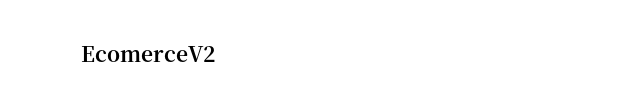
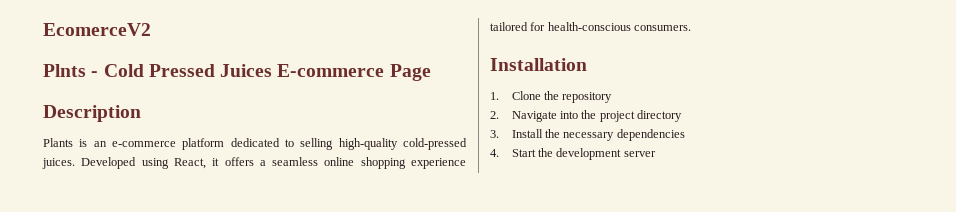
+ Plnts - Cold Pressed Juices E-commerce Page
+ Description
+ Plants is an e-commerce platform dedicated to selling high-quality cold-pressed juices. Developed using React, it offers a seamless online shopping experience tailored for health-conscious consumers.
+ Installation
+ 1. Clone the repository
+ 2. Navigate into the project directory
+ 3. Install the necessary dependencies
+ 4. Start the development server

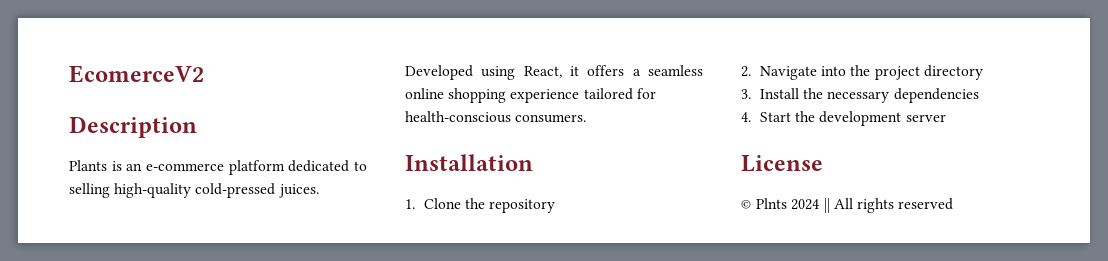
- Plnts - Cold Pressed Juices E-commerce Page
+ License
+ © Plnts 2024 || All rights reserved

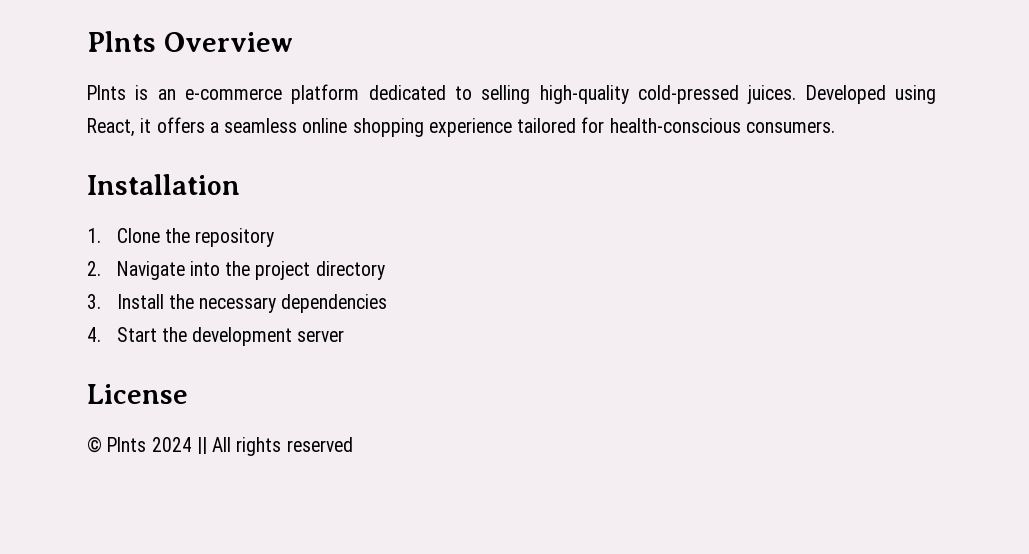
- EcomerceV2
- Description
- Plants is an e-commerce platform dedicated to selling high-quality cold-pressed juices.
+ Plnts Overview
+ Plnts is an e-commerce platform dedicated to selling high-quality cold-pressed juices.

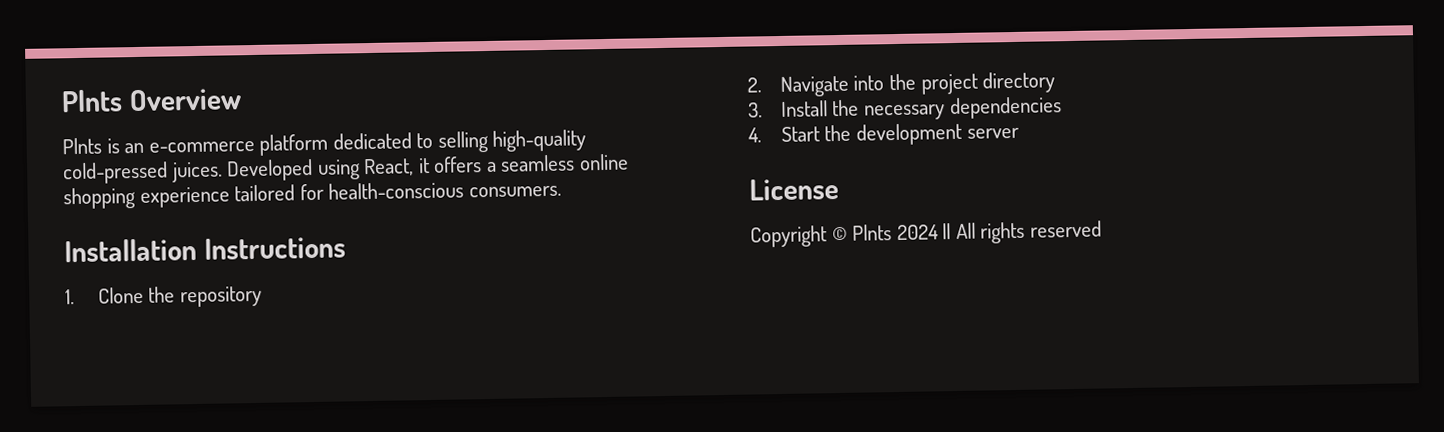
- Installation
+ Installation Instructions
- © Plnts 2024 || All rights reserved
+ Copyright © Plnts 2024 || All rights reserved

